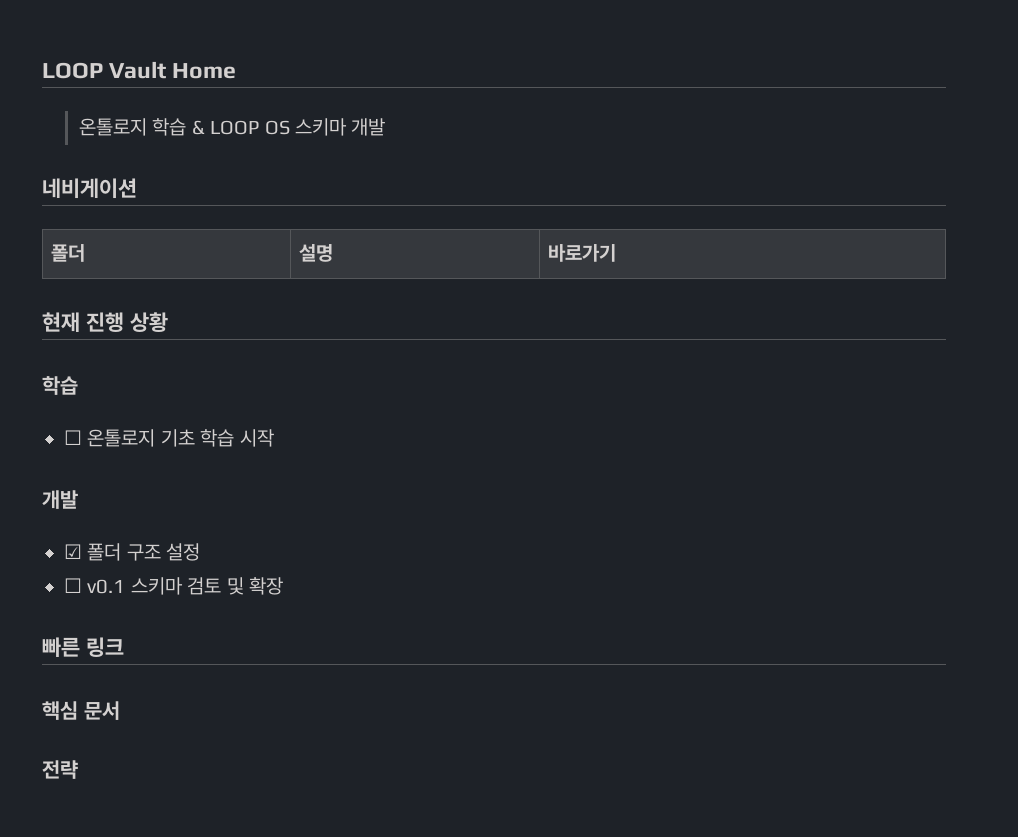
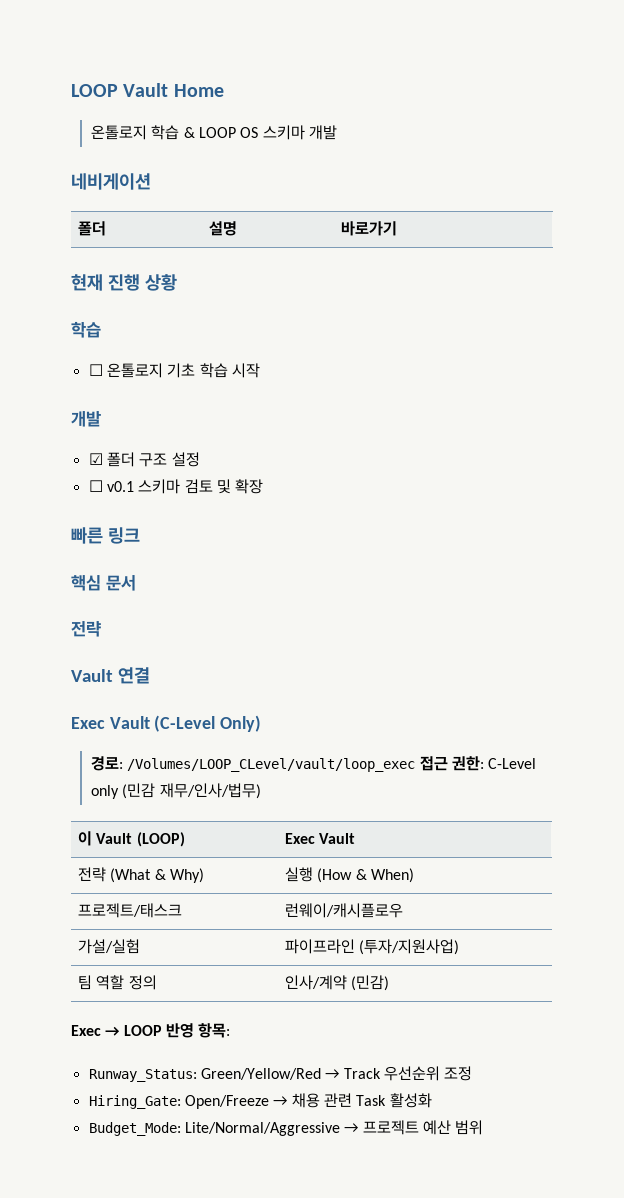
+ Vault 연결
+ Exec Vault (C-Level Only)
+ 경로: /Volumes/LOOP_CLevel/vault/loop_exec 접근 권한: C-Level only (민감 재무/인사/법무)
+ 이 Vault (LOOP) | Exec Vault
+ 전략 (What & Why) | 실행 (How & When)
+ 프로젝트/태스크 | 런웨이/캐시플로우
+ 가설/실험 | 파이프라인 (투자/지원사업)
+ 팀 역할 정의 | 인사/계약 (민감)
+ Exec → LOOP 반영 항목:
+ Runway_Status: Green/Yellow/Red → Track 우선순위 조정
+ Hiring_Gate: Open/Freeze → 채용 관련 Task 활성화
+ Budget_Mode: Lite/Normal/Aggressive → 프로젝트 예산 범위

